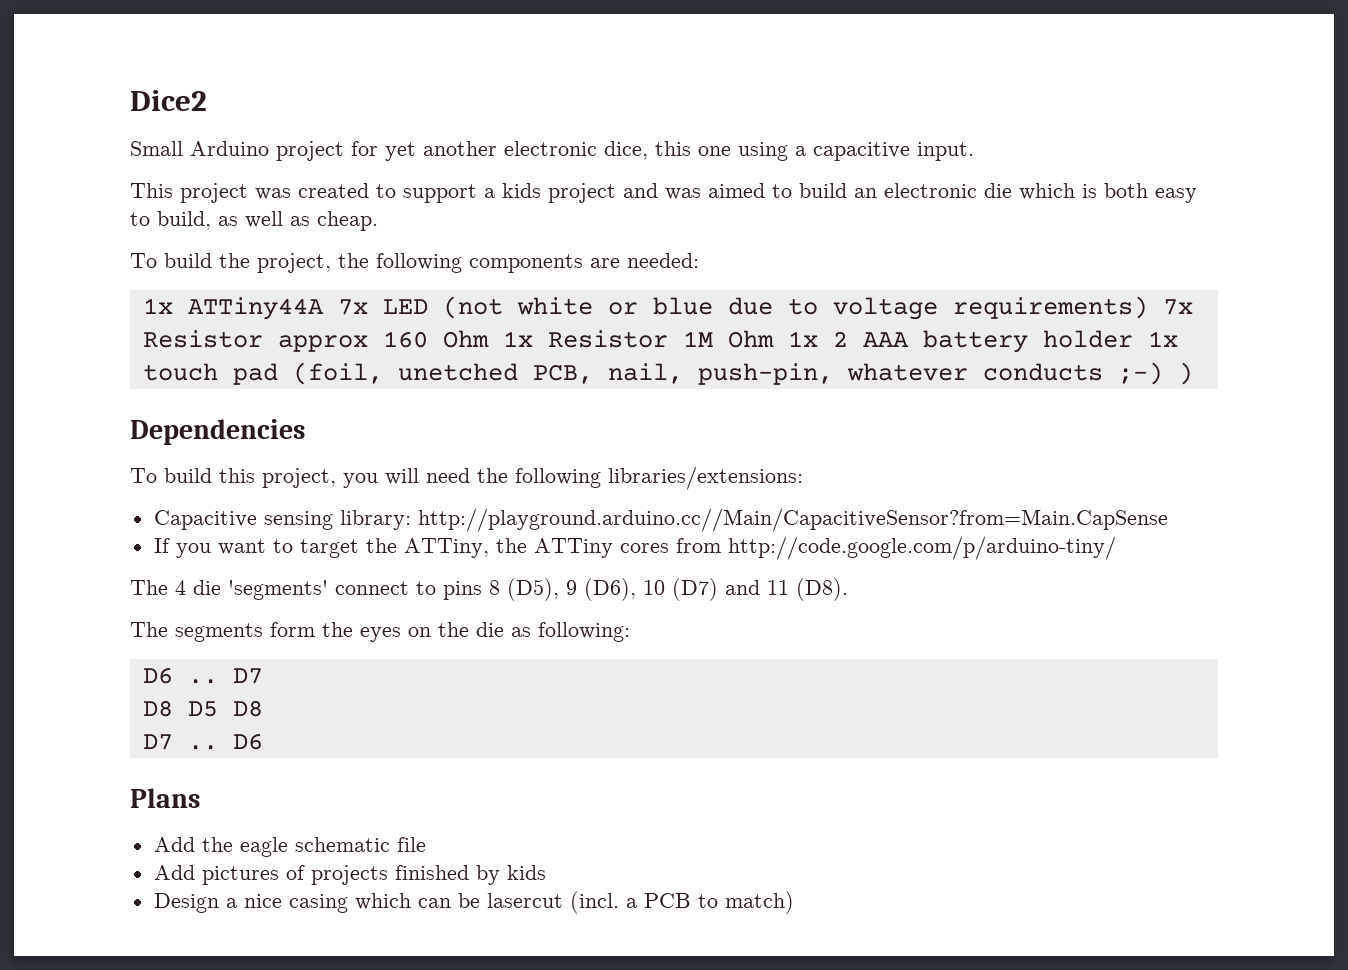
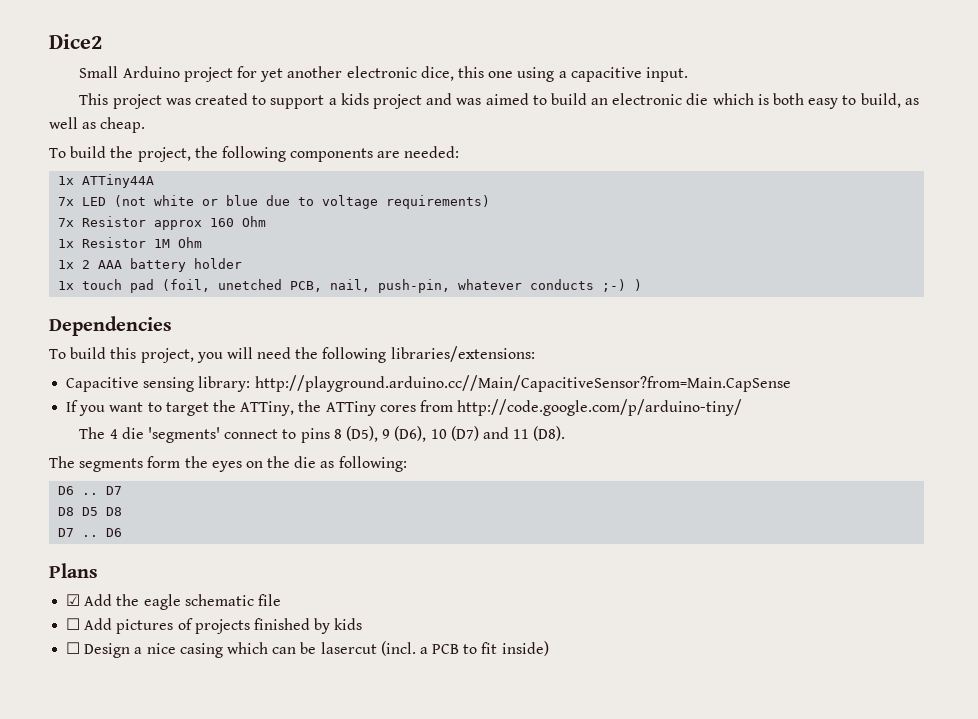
- 1x ATTiny44A 7x LED (not white or blue due to voltage requirements) 7x Resistor approx 160 Ohm 1x Resistor 1M Ohm 1x 2 AAA battery holder 1x touch pad (foil, unetched PCB, nail, push-pin, whatever conducts ;-) )
+ 1x ATTiny44A
+ 7x LED (not white or blue due to voltage requirements)
+ 7x Resistor approx 160 Ohm
+ 1x Resistor 1M Ohm
+ 1x 2 AAA battery holder
+ 1x touch pad (foil, unetched PCB, nail, push-pin, whatever conducts ;-) )
- Add the eagle schematic file
+ ☑ Add the eagle schematic file
- Add pictures of projects finished by kids
+ ☐ Add pictures of projects finished by kids
- Design a nice casing which can be lasercut (incl. a PCB to match)
+ ☐ Design a nice casing which can be lasercut (incl. a PCB to fit inside)

